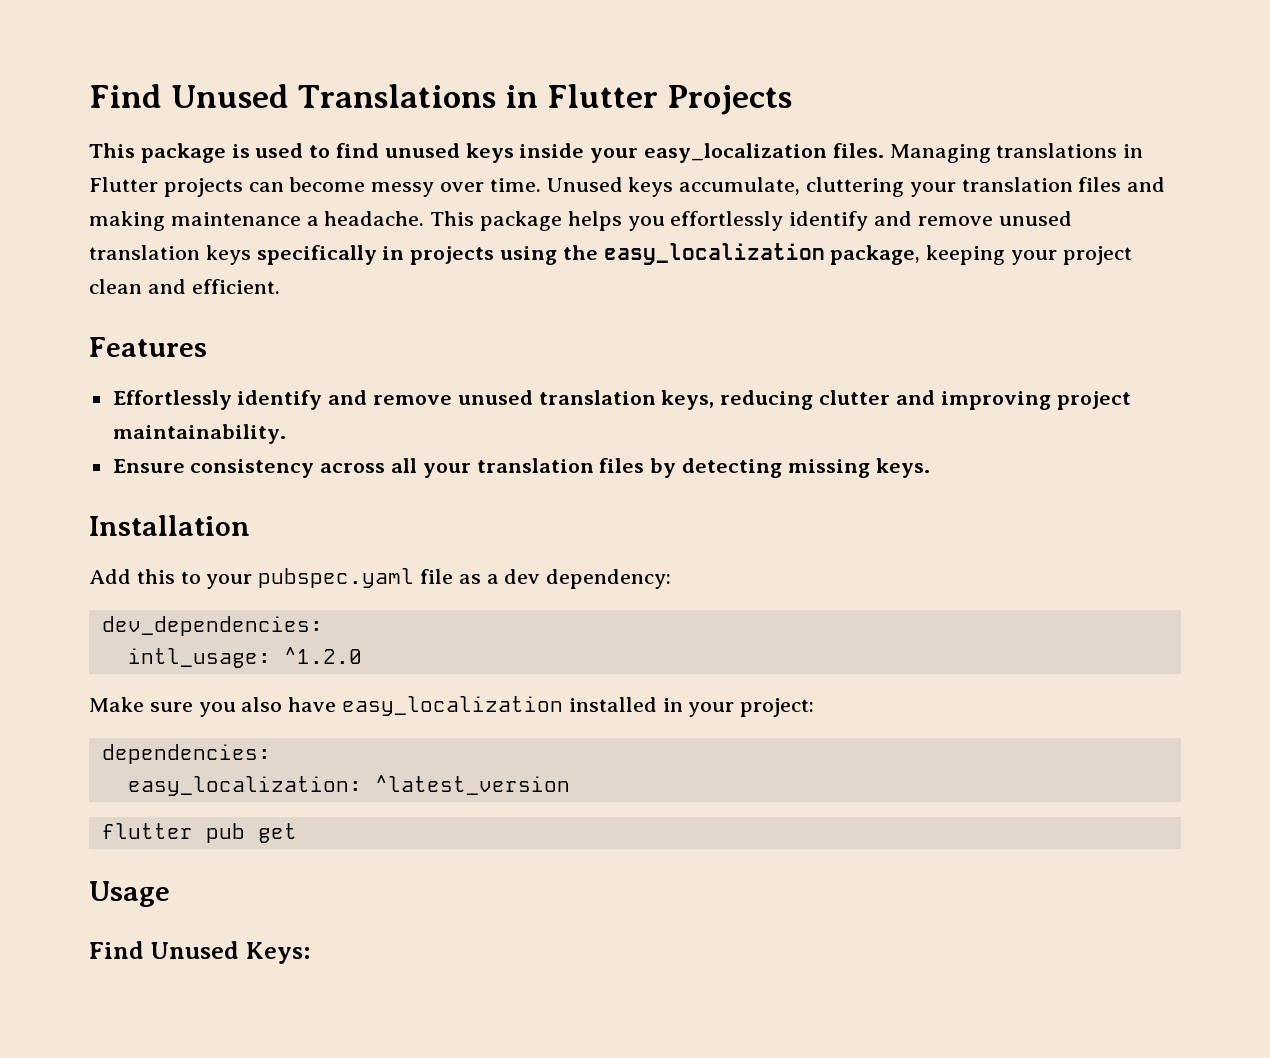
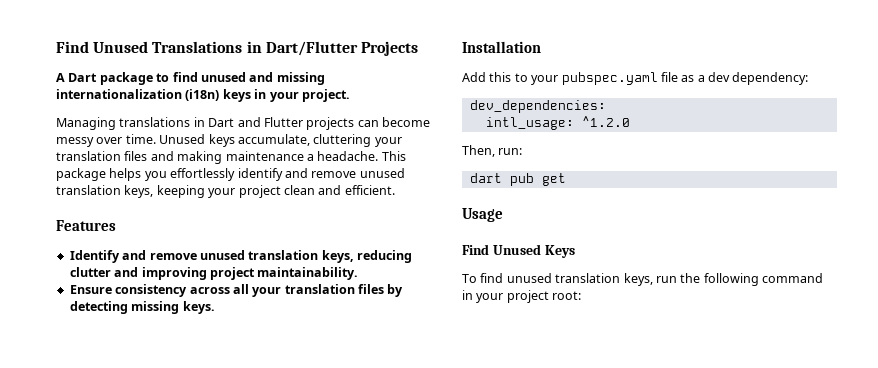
- Find Unused Translations in Flutter Projects
+ Find Unused Translations in Dart/Flutter Projects
- This package is used to find unused keys inside your easy_localization files. Managing translations in Flutter projects can become messy over time.
+ A Dart package to find unused and missing internationalization (i18n) keys in your project.
+ Managing translations in Dart and Flutter projects can become messy over time.
- This package helps you effortlessly identify and remove unused translation keys specifically in projects using the easy_localization package, keeping your project clean and efficient.
+ This package helps you effortlessly identify and remove unused translation keys, keeping your project clean and efficient.
- Effortlessly identify and remove unused translation keys, reducing clutter and improving project maintainability.
+ Identify and remove unused translation keys, reducing clutter and improving project maintainability.
- Make sure you also have easy_localization installed in your project:
- dependencies:
- easy_localization: ^latest_version
- flutter pub get
+ Then, run:
+ dart pub get
- Find Unused Keys:
+ Find Unused Keys
+ To find unused translation keys, run the following command in your project root:

